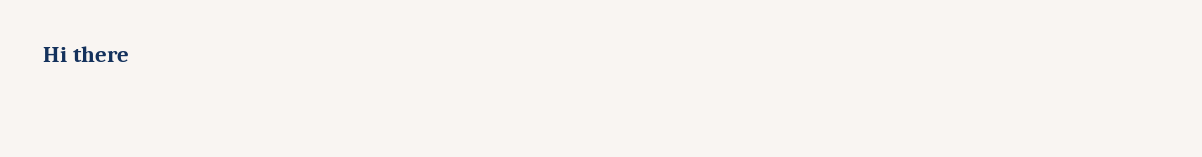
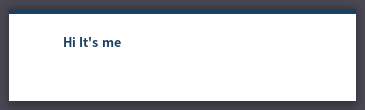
- Hi there
+ Hi It's me

